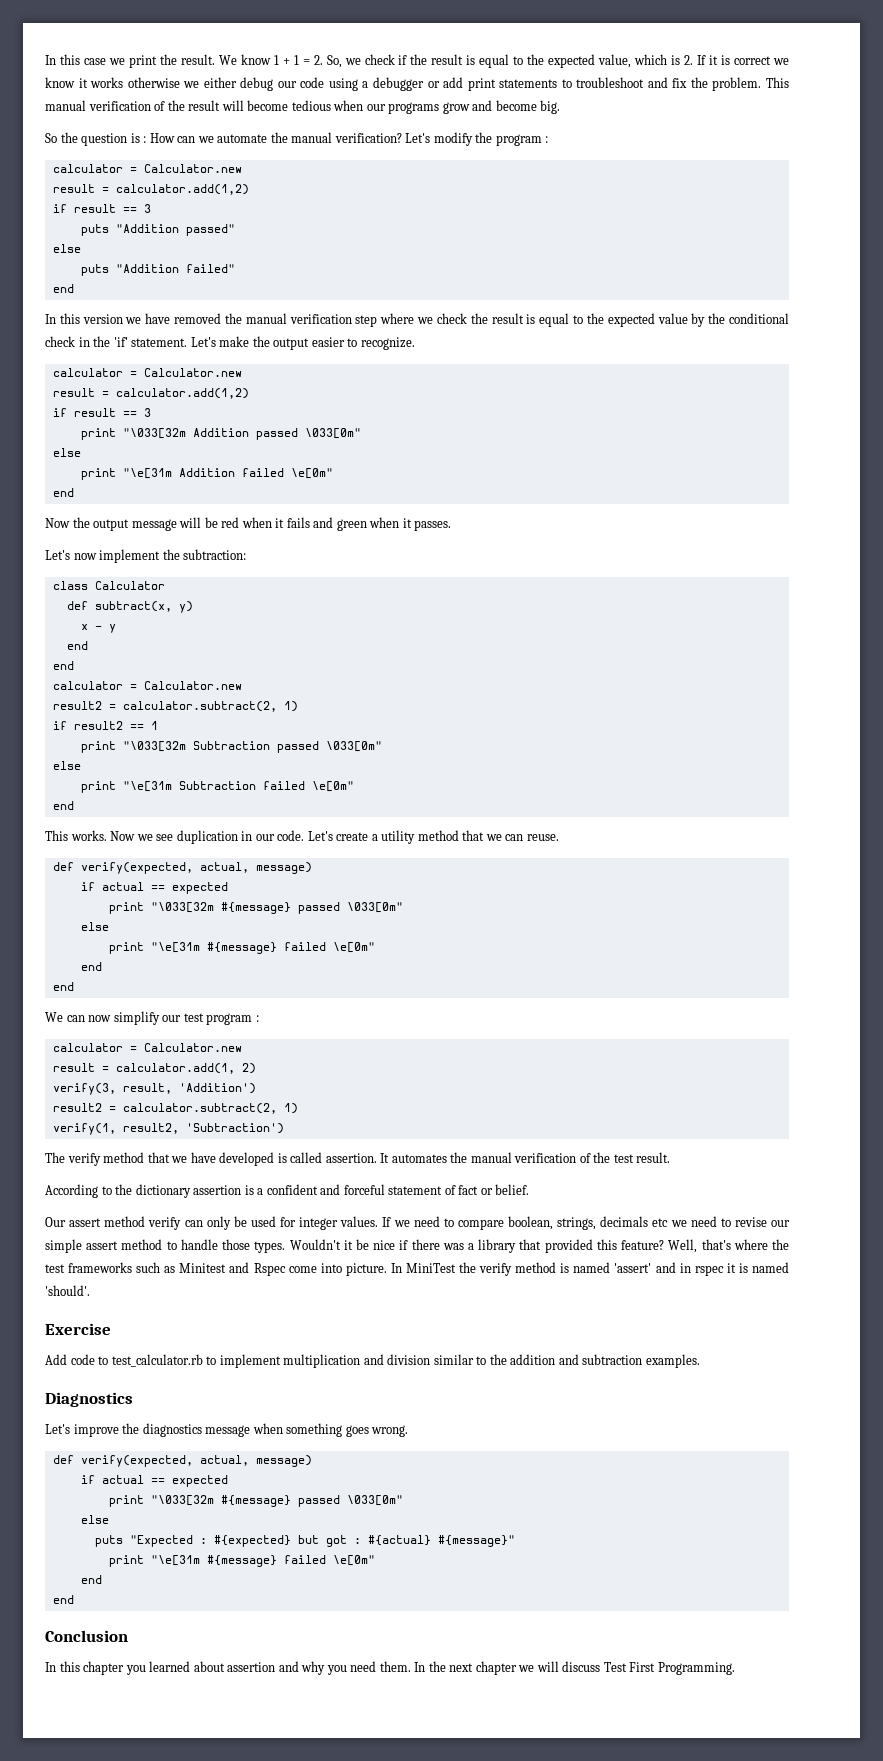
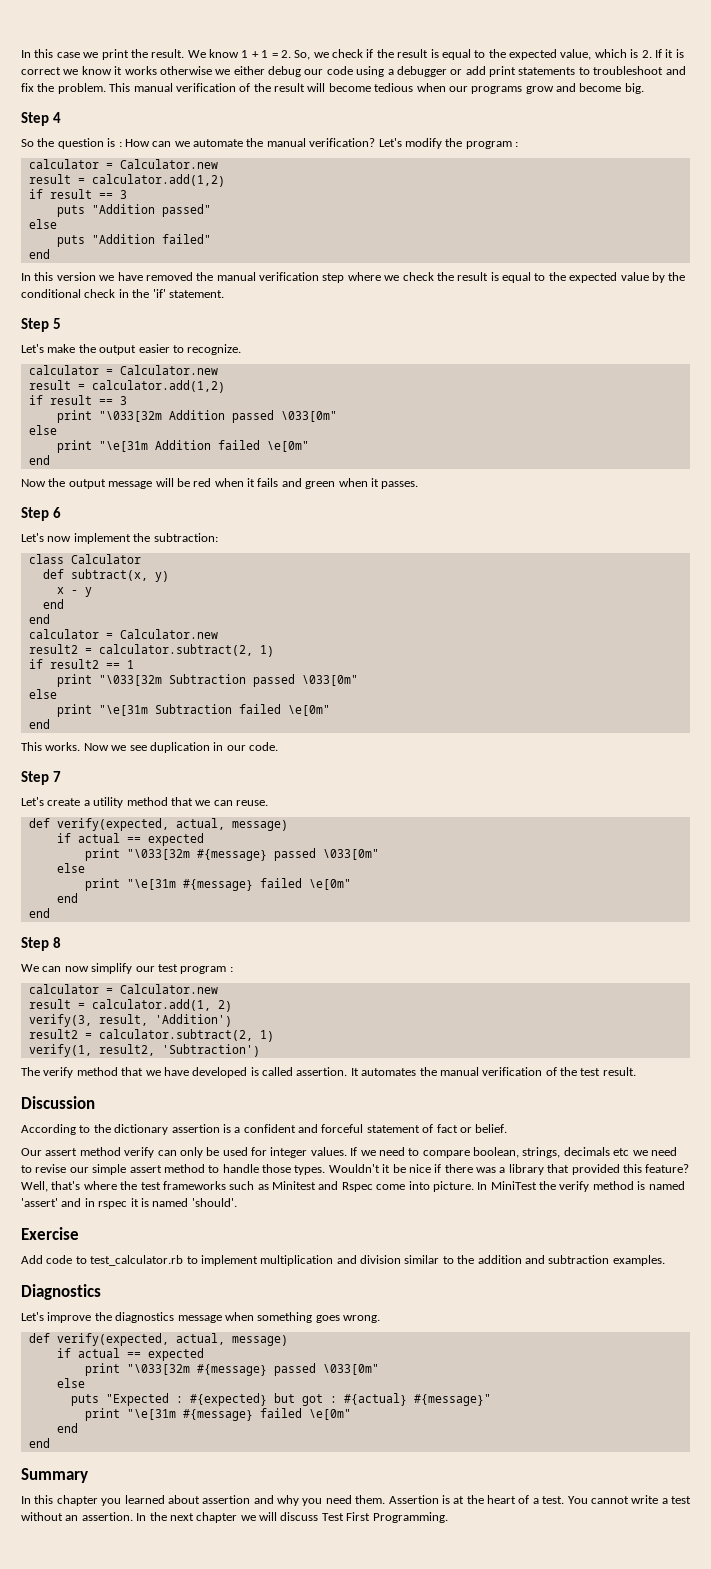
+ Step 4
- In this version we have removed the manual verification step where we check the result is equal to the expected value by the conditional check in the 'if' statement. Let's make the output easier to recognize.
+ In this version we have removed the manual verification step where we check the result is equal to the expected value by the conditional check in the 'if' statement.
+ Step 5
+ Let's make the output easier to recognize.
+ Step 6
- Now we see duplication in our code. Let's create a utility method that we can reuse.
+ Now we see duplication in our code.
+ Step 7
+ Let's create a utility method that we can reuse.
+ Step 8
+ Discussion
- Conclusion
+ Summary
+ Assertion is at the heart of a test. You cannot write a test without an assertion.

